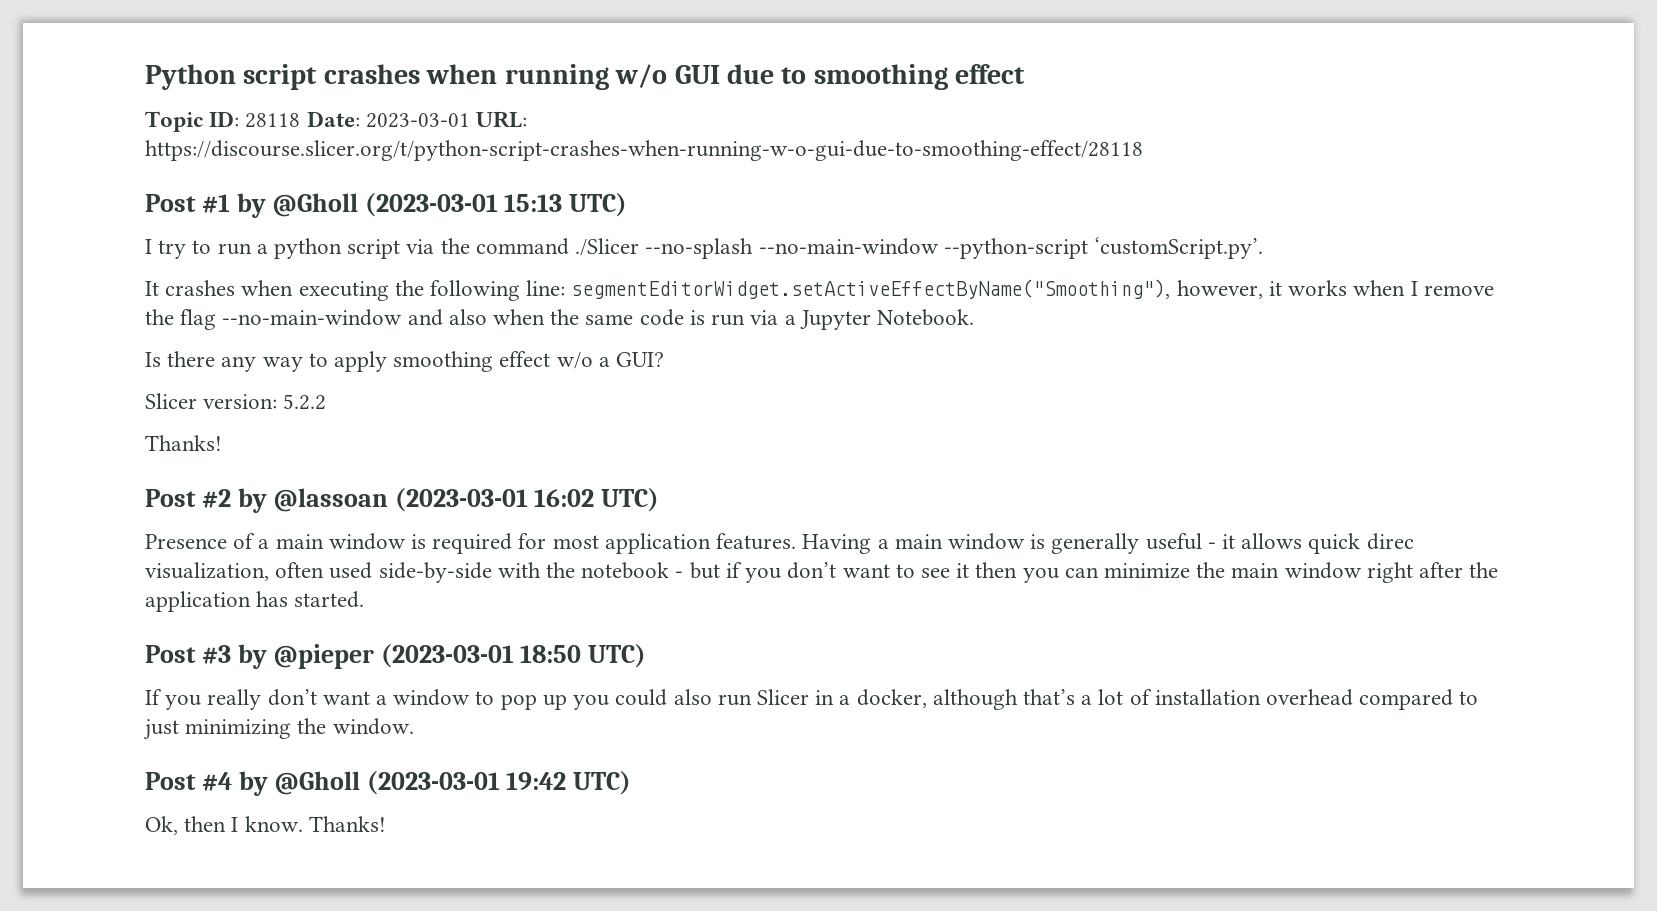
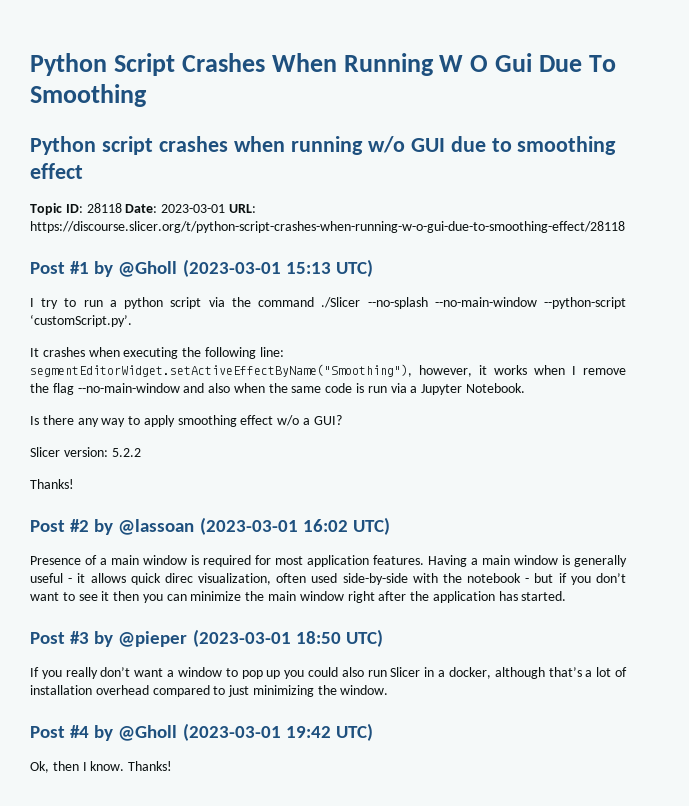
+ Python Script Crashes When Running W O Gui Due To Smoothing

